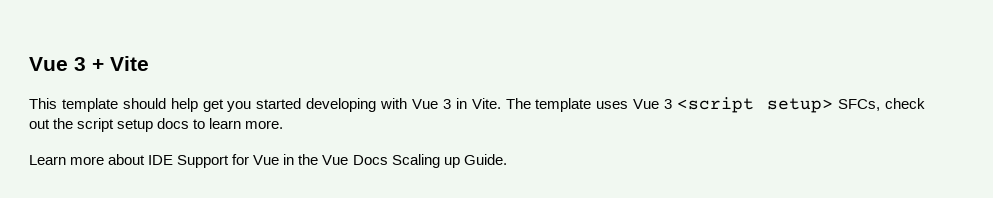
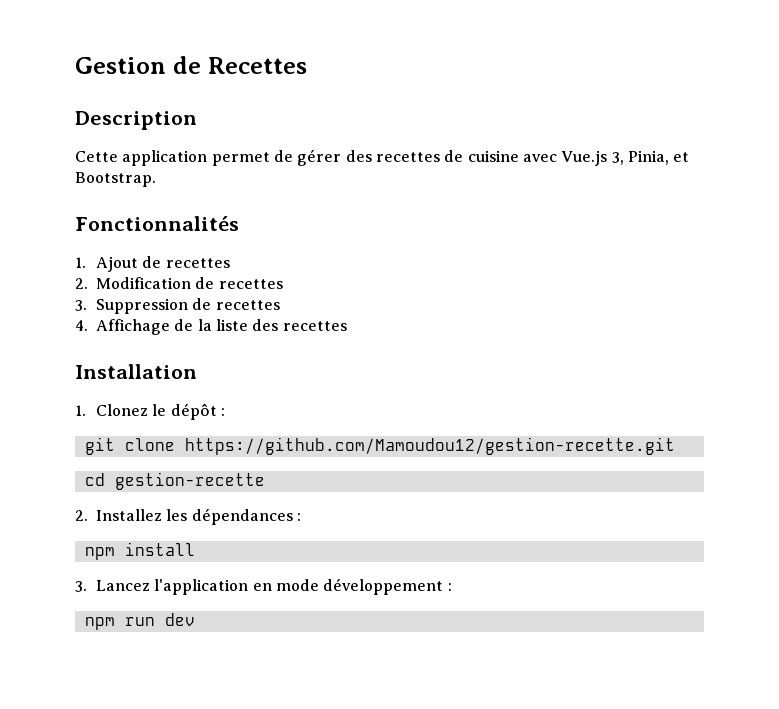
- Vue 3 + Vite
- This template should help get you started developing with Vue 3 in Vite. The template uses Vue 3 <script setup> SFCs, check out the script setup docs to learn more.
- Learn more about IDE Support for Vue in the Vue Docs Scaling up Guide.
+ Gestion de Recettes
+ Description
+ Cette application permet de gérer des recettes de cuisine avec Vue.js 3, Pinia, et Bootstrap.
+ Fonctionnalités
+ 1. Ajout de recettes
+ 2. Modification de recettes
+ 3. Suppression de recettes
+ 4. Affichage de la liste des recettes
+ Installation
+ 1. Clonez le dépôt :
+ git clone https://github.com/Mamoudou12/gestion-recette.git
+ cd gestion-recette
+ 2. Installez les dépendances :
+ npm install
+ 3. Lancez l'application en mode développement :
+ npm run dev

